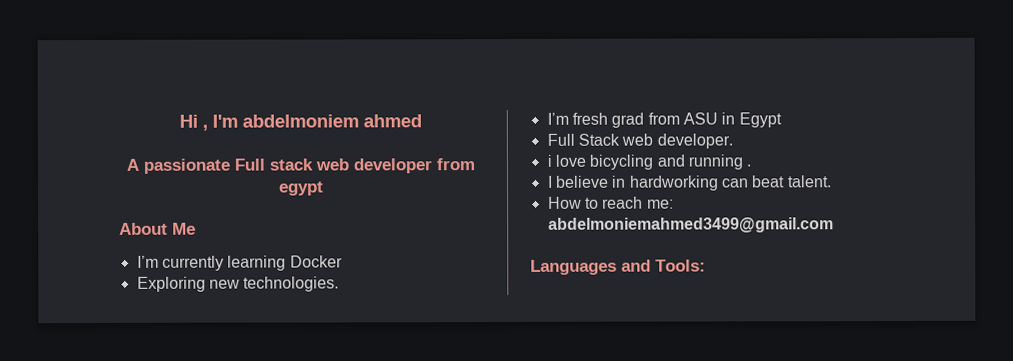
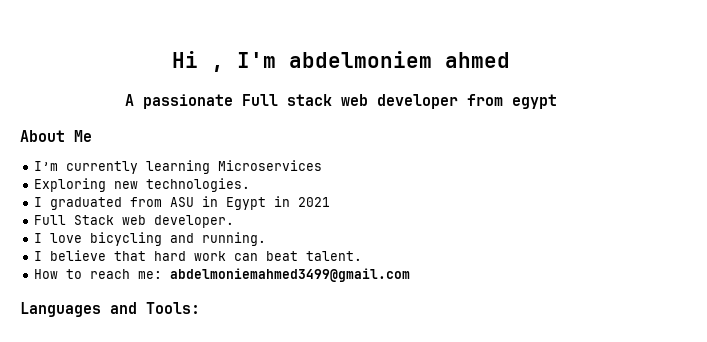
- I’m currently learning Docker
+ I’m currently learning Microservices
- I’m fresh grad from ASU in Egypt
+ I graduated from ASU in Egypt in 2021
- i love bicycling and running .
+ I love bicycling and running.
- I believe in hardworking can beat talent.
+ I believe that hard work can beat talent.

